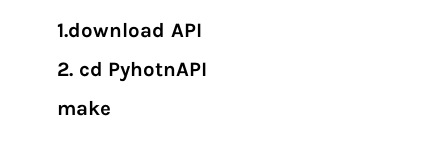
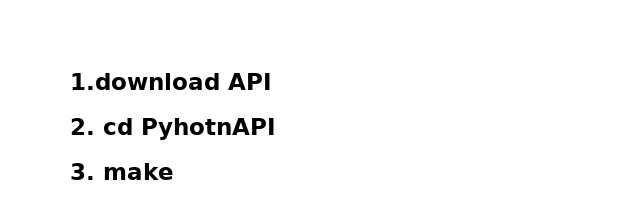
- make
+ 3. make

